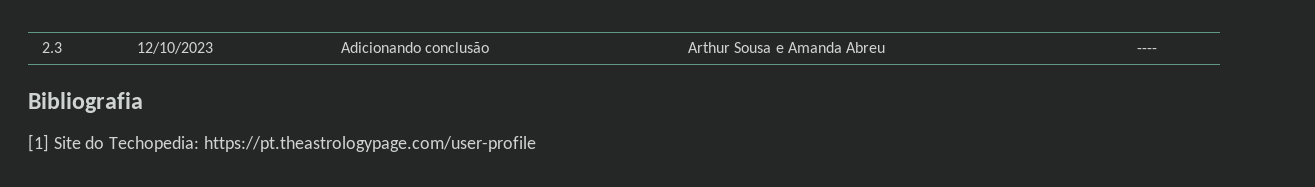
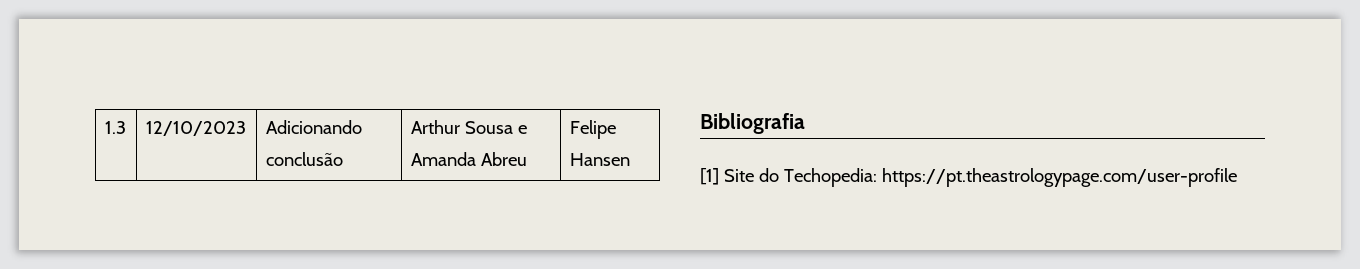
- 2.3 | 12/10/2023 | Adicionando conclusão | Arthur Sousa e Amanda Abreu | ----
+ 1.3 | 12/10/2023 | Adicionando conclusão | Arthur Sousa e Amanda Abreu | Felipe Hansen

